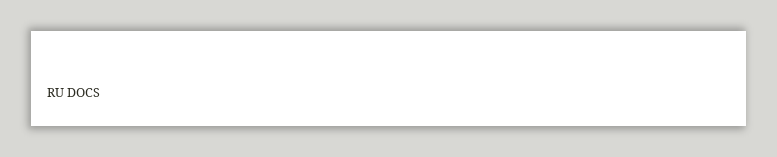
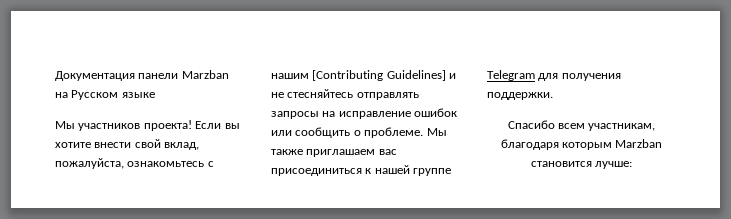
- RU DOCS
+ Документация панели Marzban на Русском языке
+ Мы участников проекта! Если вы хотите внести свой вклад, пожалуйста, ознакомьтесь с нашим [Contributing Guidelines] и не стесняйтесь отправлять запросы на исправление ошибок или сообщить о проблеме. Мы также приглашаем вас присоединиться к нашей группе Telegram для получения поддержки.
+ Спасибо всем участникам, благодаря которым Marzban становится лучше:

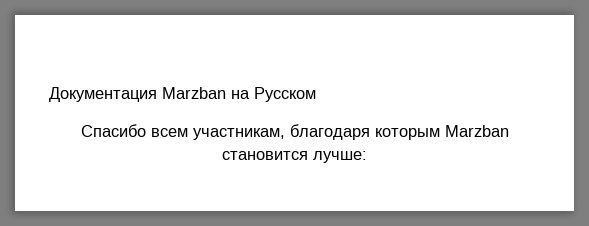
- Документация панели Marzban на Русском языке
- Мы участников проекта! Если вы хотите внести свой вклад, пожалуйста, ознакомьтесь с нашим [Contributing Guidelines] и не стесняйтесь отправлять запросы на исправление ошибок или сообщить о проблеме. Мы также приглашаем вас присоединиться к нашей группе Telegram для получения поддержки.
+ Документация Marzban на Русском

